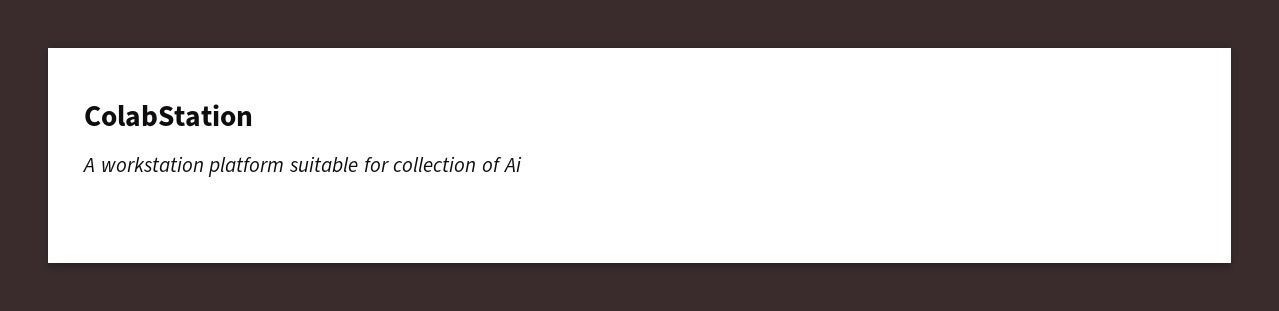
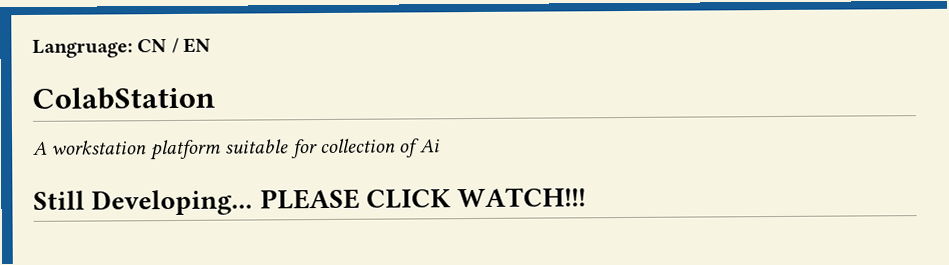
+ Langruage: CN / EN
+ Still Developing... PLEASE CLICK WATCH!!!

